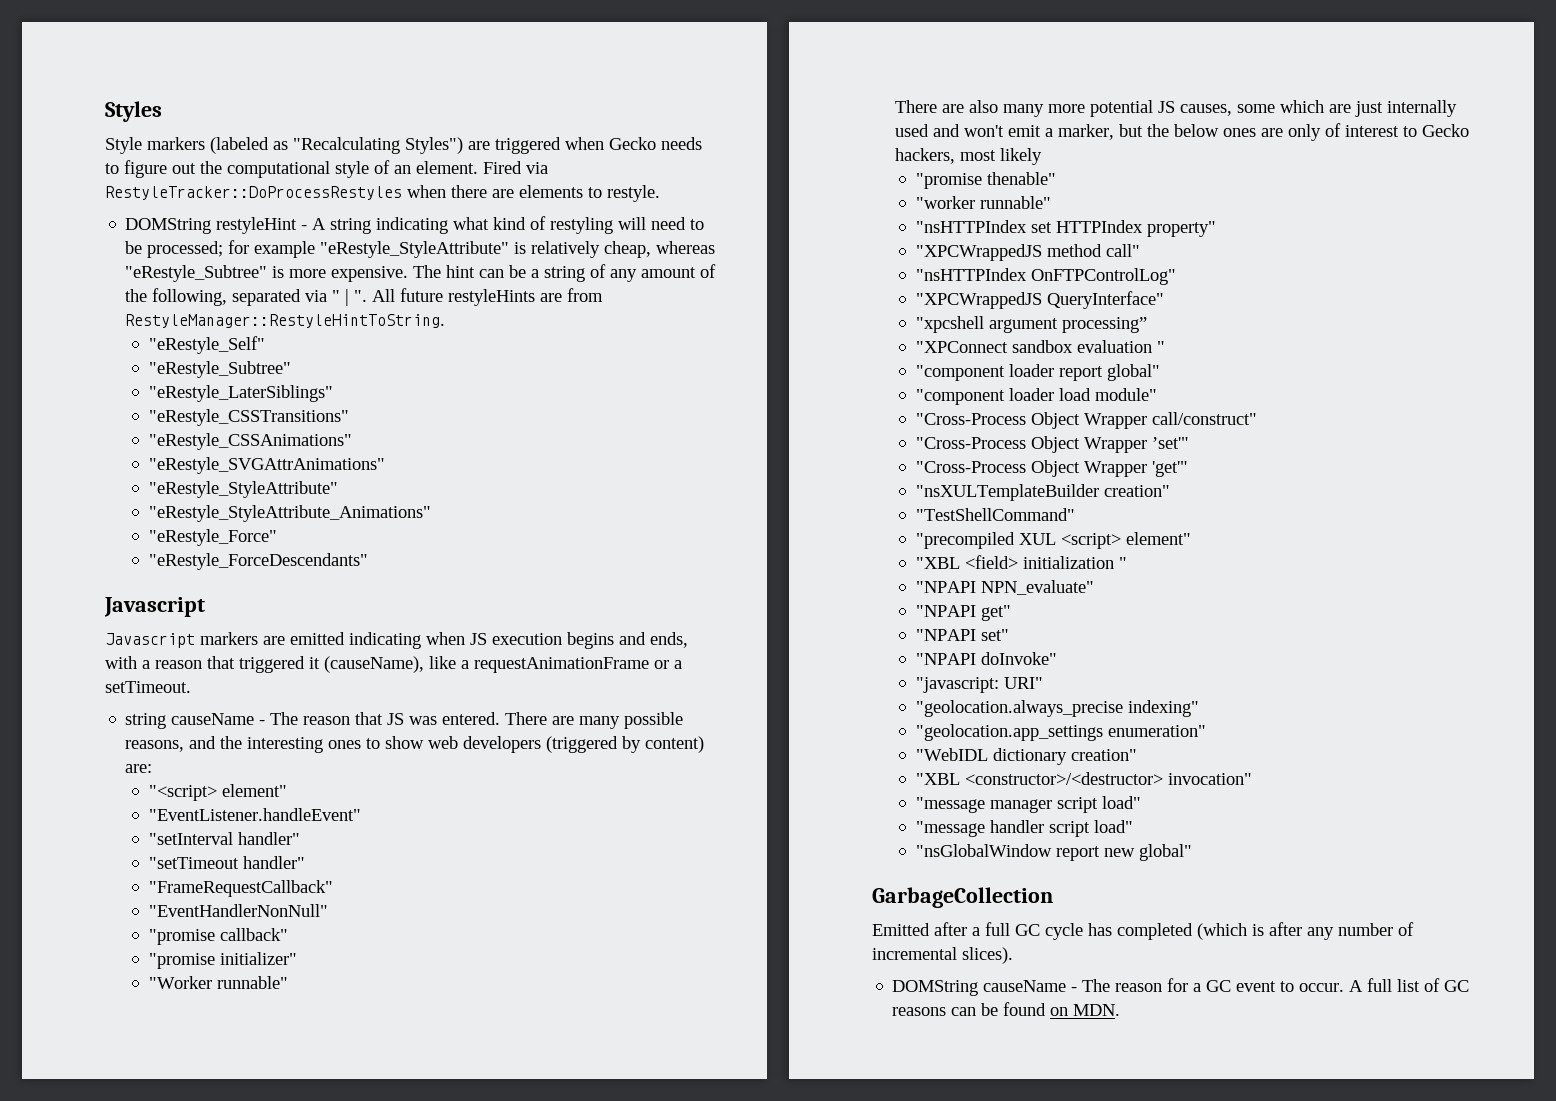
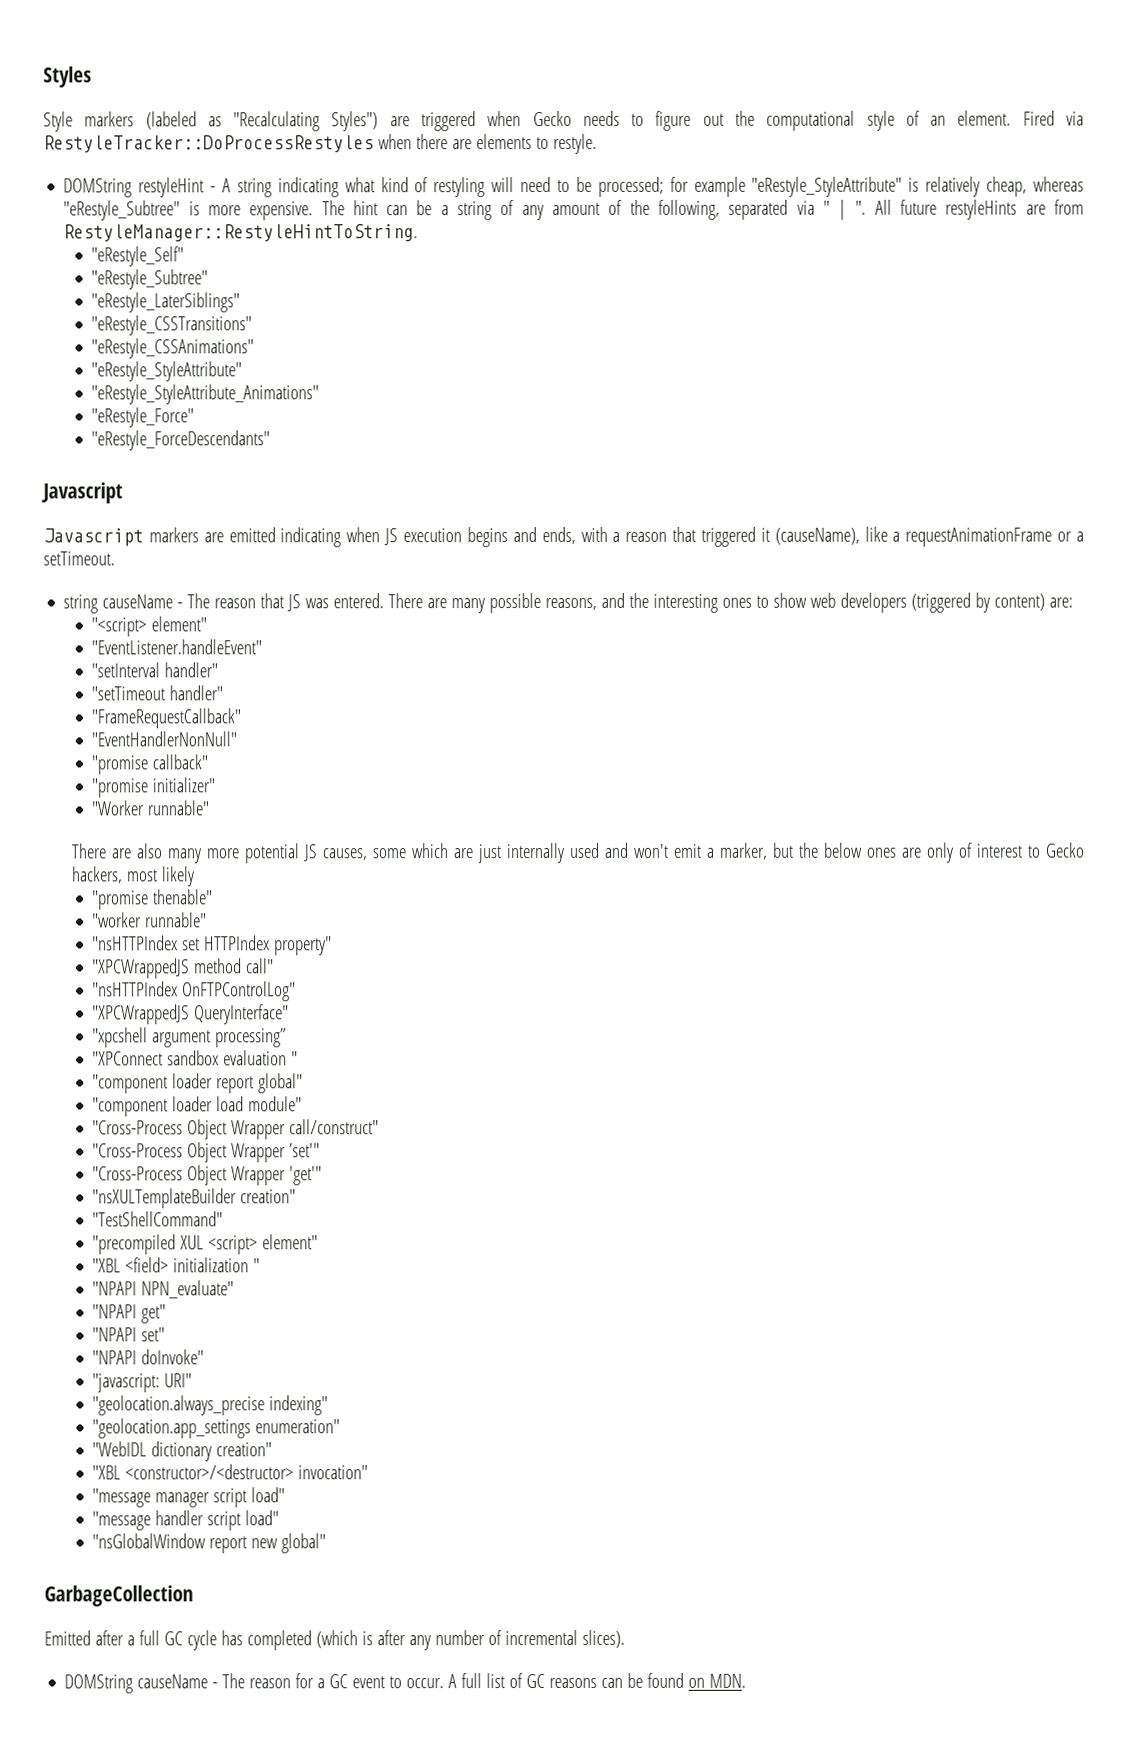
- "eRestyle_SVGAttrAnimations"

